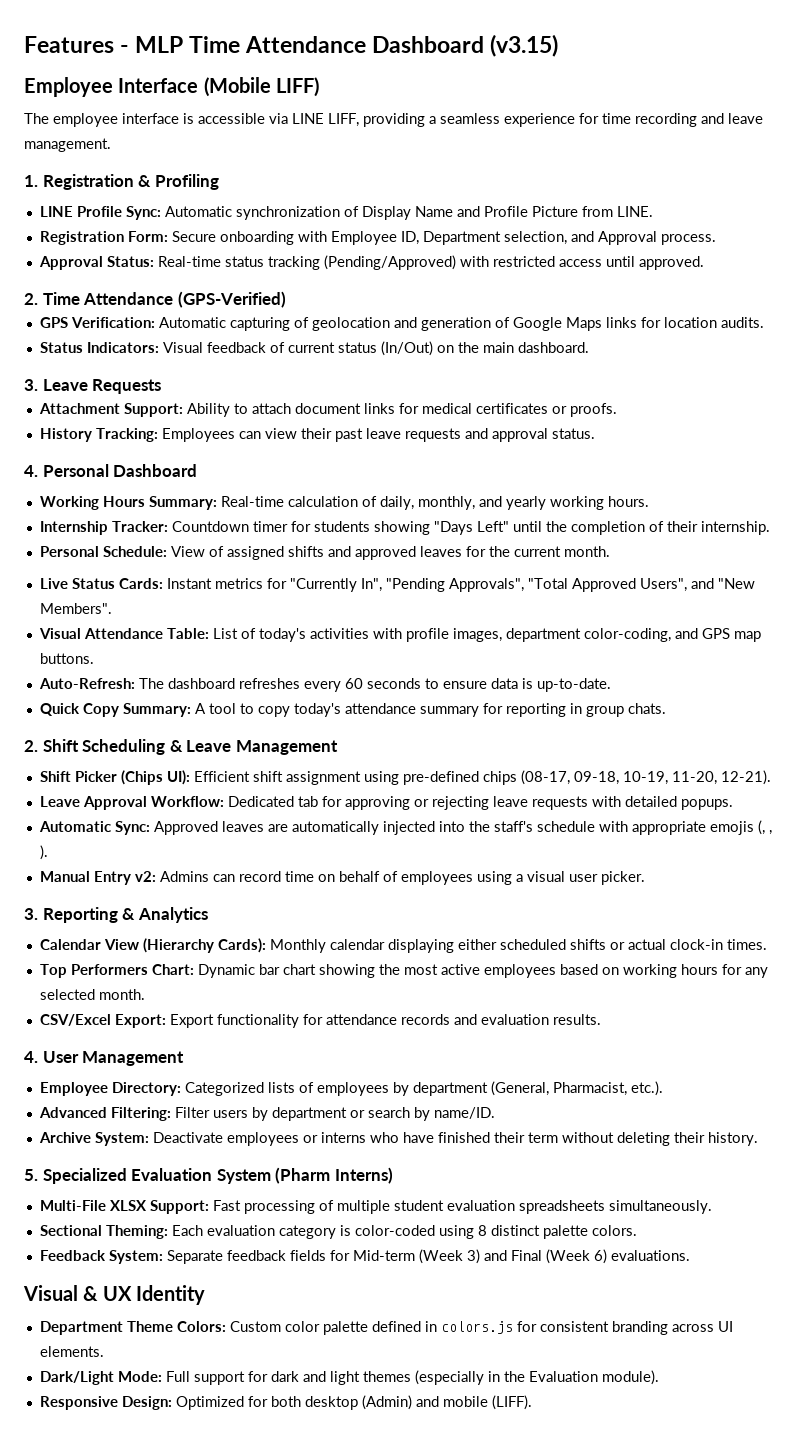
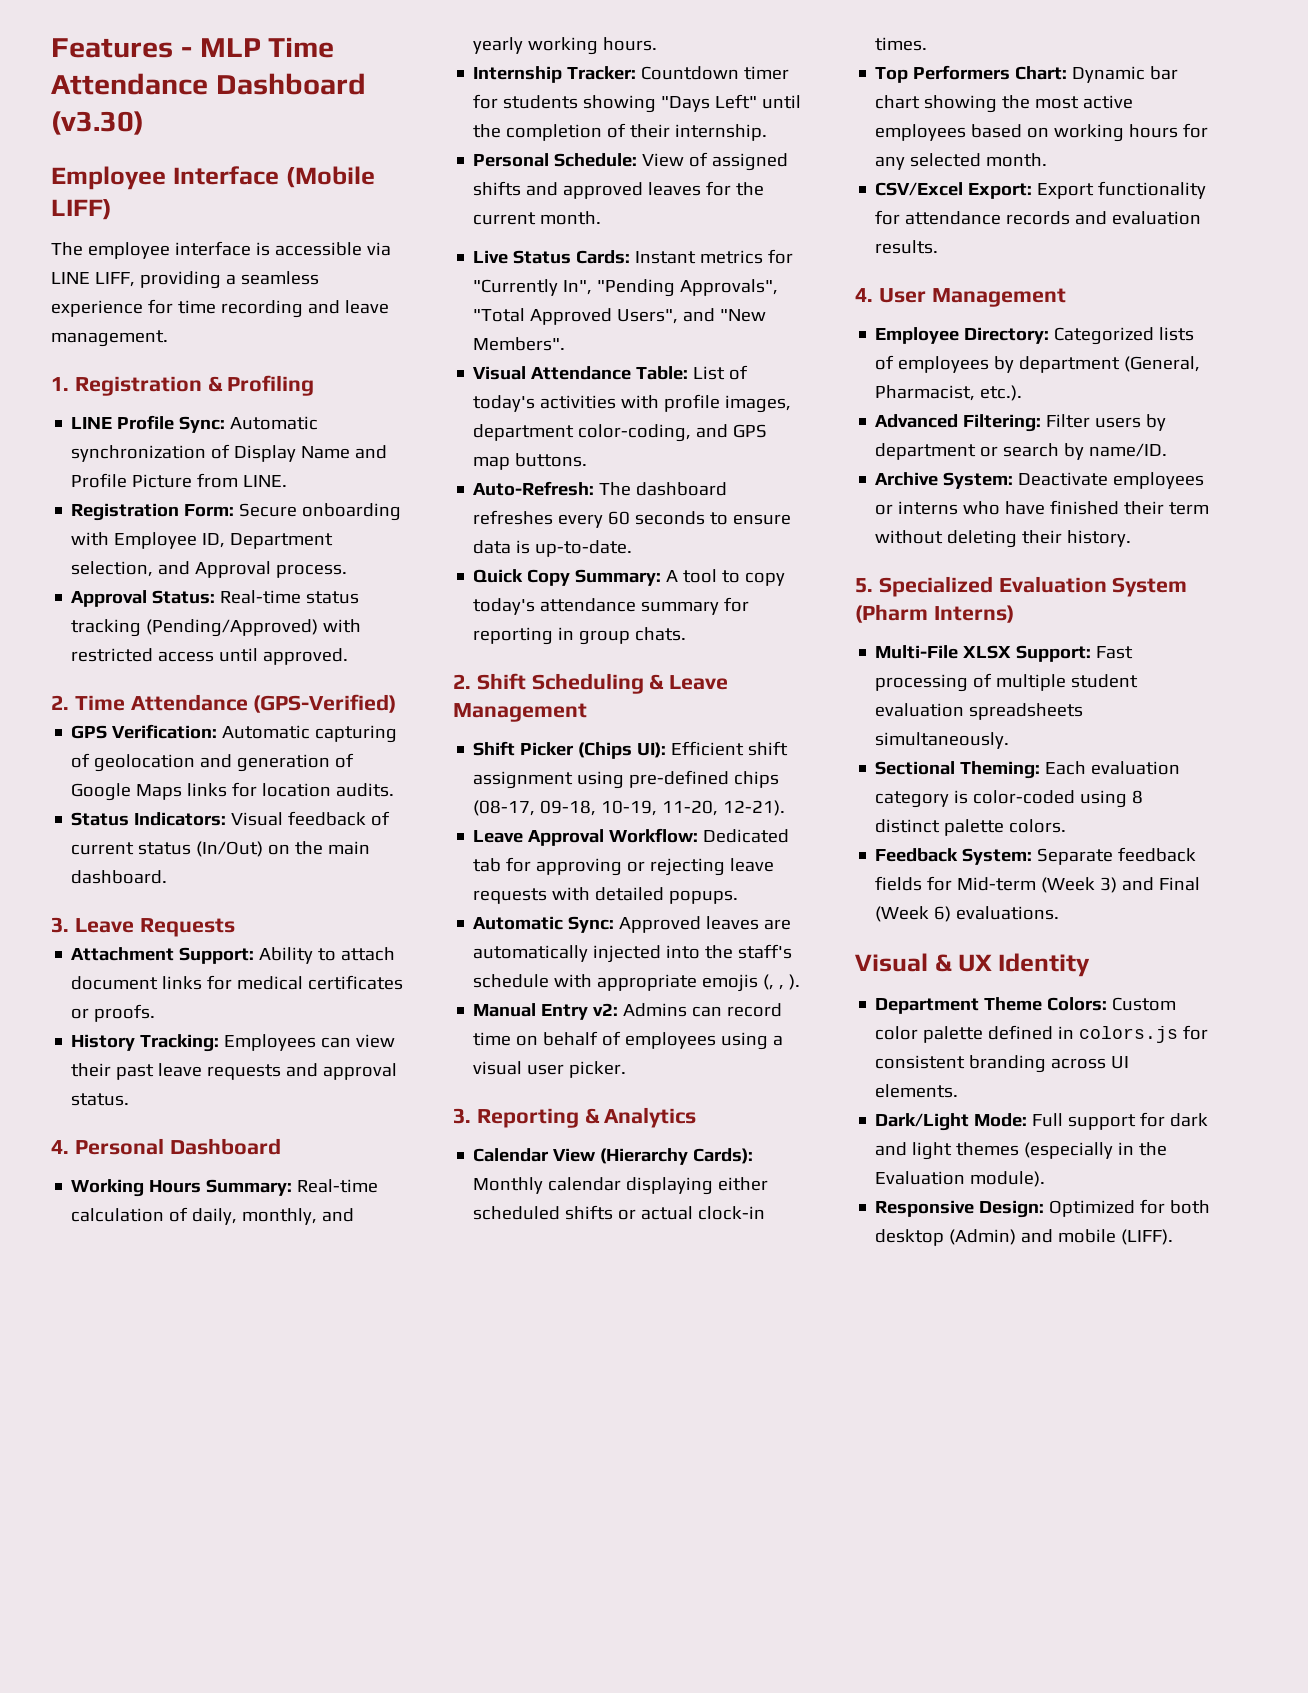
- Features - MLP Time Attendance Dashboard (v3.15)
+ Features - MLP Time Attendance Dashboard (v3.30)

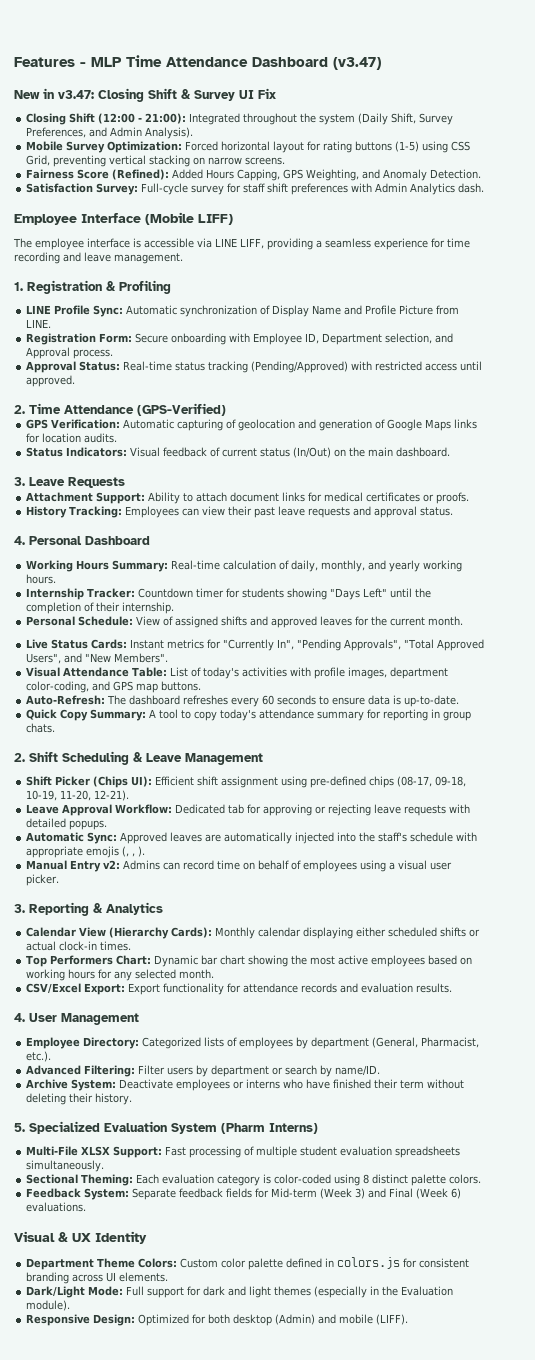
- Features - MLP Time Attendance Dashboard (v3.30)
+ Features - MLP Time Attendance Dashboard (v3.47)
+ New in v3.47: Closing Shift & Survey UI Fix
+ Closing Shift (12:00 - 21:00): Integrated throughout the system (Daily Shift, Survey Preferences, and Admin Analysis).
+ Mobile Survey Optimization: Forced horizontal layout for rating buttons (1-5) using CSS Grid, preventing vertical stacking on narrow screens.
+ Fairness Score (Refined): Added Hours Capping, GPS Weighting, and Anomaly Detection.
+ Satisfaction Survey: Full-cycle survey for staff shift preferences with Admin Analytics dash.

